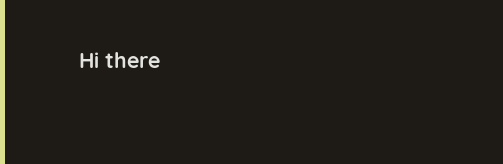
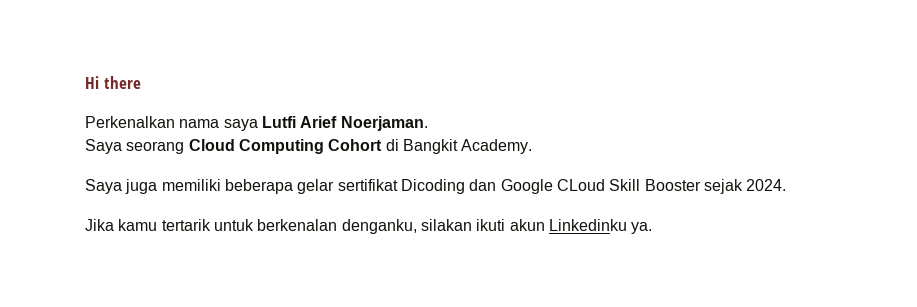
+ Perkenalkan nama saya Lutfi Arief Noerjaman.
+ Saya seorang Cloud Computing Cohort di Bangkit Academy.
+ Saya juga memiliki beberapa gelar sertifikat Dicoding dan Google CLoud Skill Booster sejak 2024.
+ Jika kamu tertarik untuk berkenalan denganku, silakan ikuti akun Linkedinku ya.

